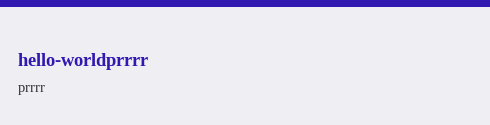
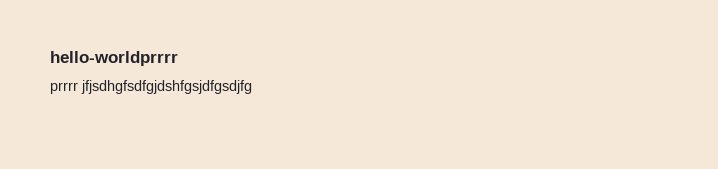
- prrrr
+ prrrr jfjsdhgfsdfgjdshfgsjdfgsdjfg

